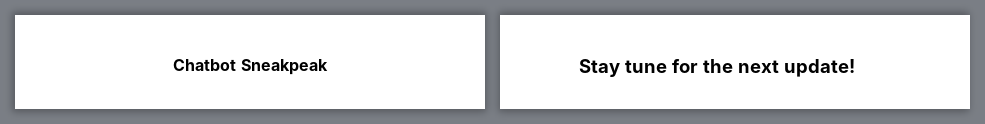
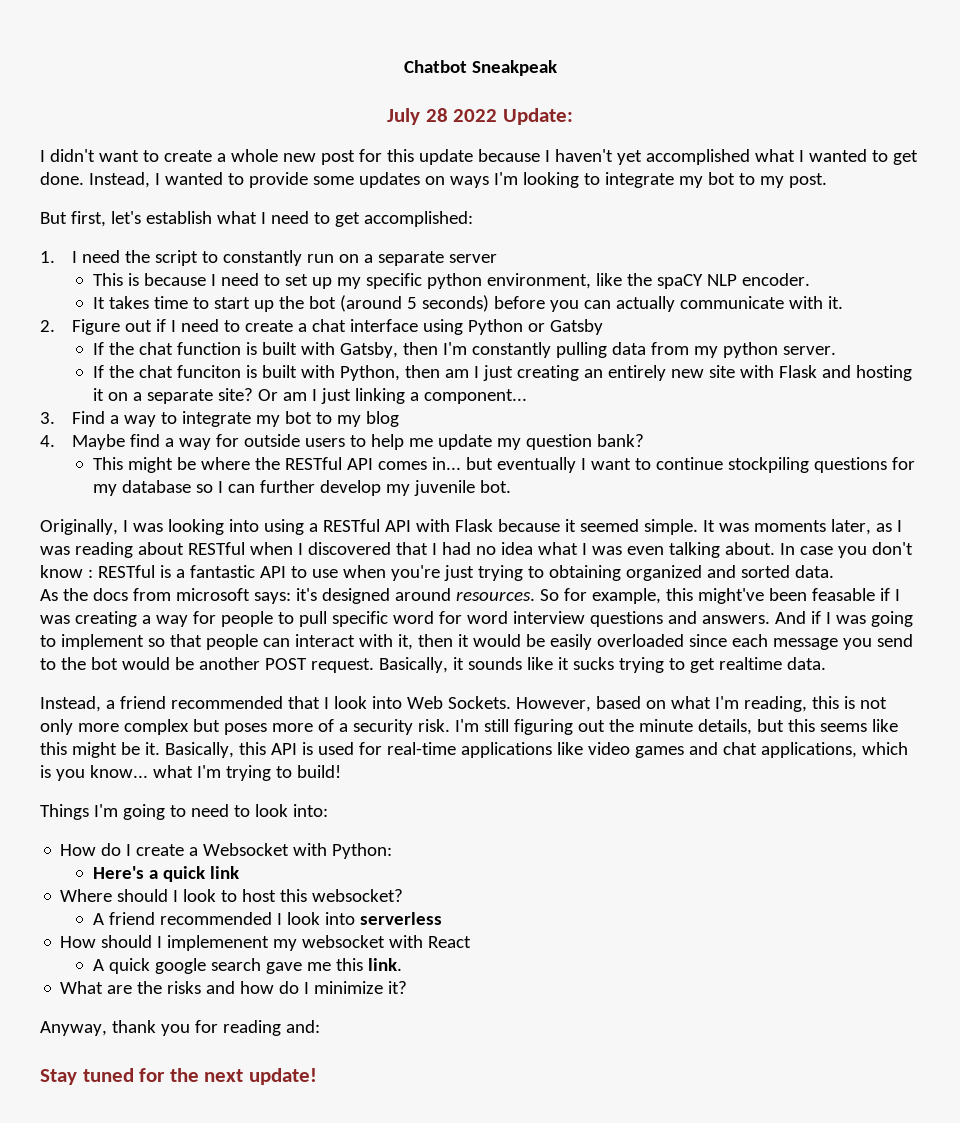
+ July 28 2022 Update:
+ I didn't want to create a whole new post for this update because I haven't yet accomplished what I wanted to get done. Instead, I wanted to provide some updates on ways I'm looking to integrate my bot to my post.
+ But first, let's establish what I need to get accomplished:
+ 1. I need the script to constantly run on a separate server
+ This is because I need to set up my specific python environment, like the spaCY NLP encoder.
+ It takes time to start up the bot (around 5 seconds) before you can actually communicate with it.
+ 2. Figure out if I need to create a chat interface using Python or Gatsby
+ If the chat function is built with Gatsby, then I'm constantly pulling data from my python server.
+ If the chat funciton is built with Python, then am I just creating an entirely new site with Flask and hosting it on a separate site? Or am I just linking a component...
+ 3. Find a way to integrate my bot to my blog
+ 4. Maybe find a way for outside users to help me update my question bank?
+ This might be where the RESTful API comes in... but eventually I want to continue stockpiling questions for my database so I can further develop my juvenile bot.
+ Originally, I was looking into using a RESTful API with Flask because it seemed simple. It was moments later, as I was reading about RESTful when I discovered that I had no idea what I was even talking about. In case you don't know : RESTful is a fantastic API to use when you're just trying to obtaining organized and sorted data.
+ As the docs from microsoft says: it's designed around resources. So for example, this might've been feasable if I was creating a way for people to pull specific word for word interview questions and answers. And if I was going to implement so that people can interact with it, then it would be easily overloaded since each message you send to the bot would be another POST request. Basically, it sounds like it sucks trying to get realtime data.
+ Instead, a friend recommended that I look into Web Sockets. However, based on what I'm reading, this is not only more complex but poses more of a security risk. I'm still figuring out the minute details, but this seems like this might be it. Basically, this API is used for real-time applications like video games and chat applications, which is you know... what I'm trying to build!
+ Things I'm going to need to look into:
+ How do I create a Websocket with Python:
+ Here's a quick link
+ Where should I look to host this websocket?
+ A friend recommended I look into serverless
+ How should I implemenent my websocket with React
+ A quick google search gave me this link.
+ What are the risks and how do I minimize it?
+ Anyway, thank you for reading and:
- Stay tune for the next update!
+ Stay tuned for the next update!

